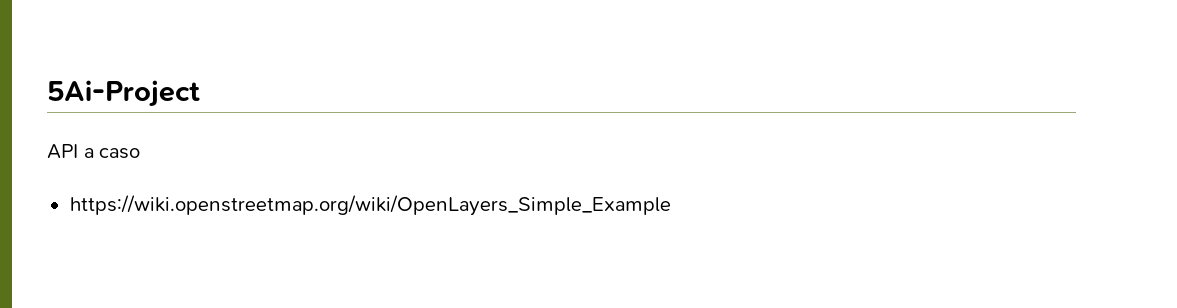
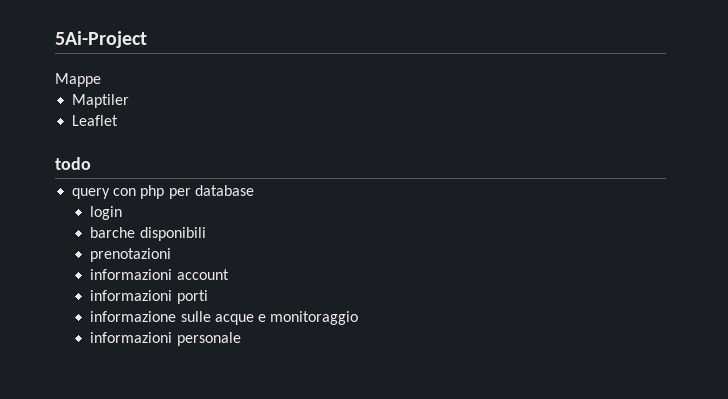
- API a caso
- https://wiki.openstreetmap.org/wiki/OpenLayers_Simple_Example
+ Mappe
+ Maptiler
+ Leaflet
+ todo
+ query con php per database
+ login
+ barche disponibili
+ prenotazioni
+ informazioni account
+ informazioni porti
+ informazione sulle acque e monitoraggio
+ informazioni personale

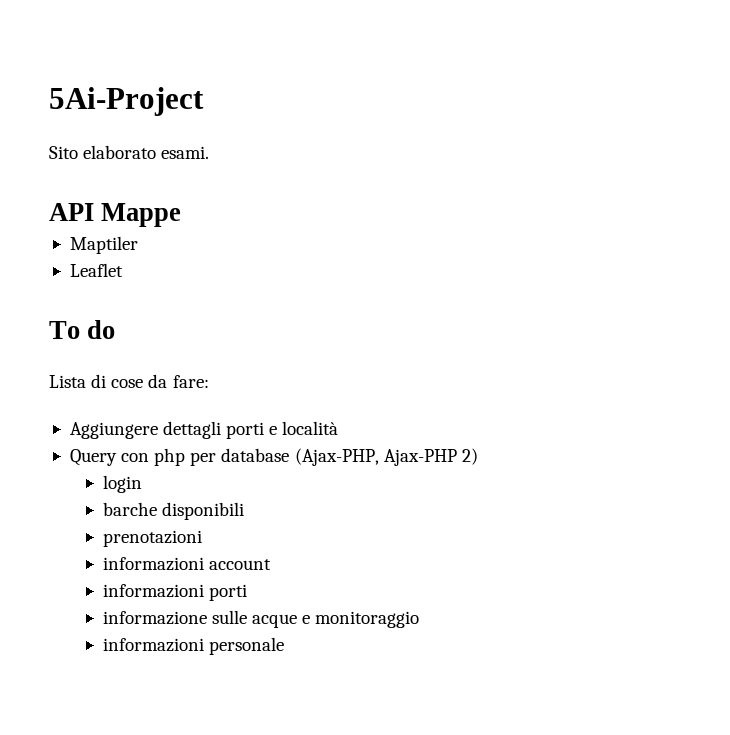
- Mappe
+ Sito elaborato esami.
+ API Mappe
- todo
- query con php per database
+ To do
+ Lista di cose da fare:
+ Aggiungere dettagli porti e località
+ Query con php per database (Ajax-PHP, Ajax-PHP 2)

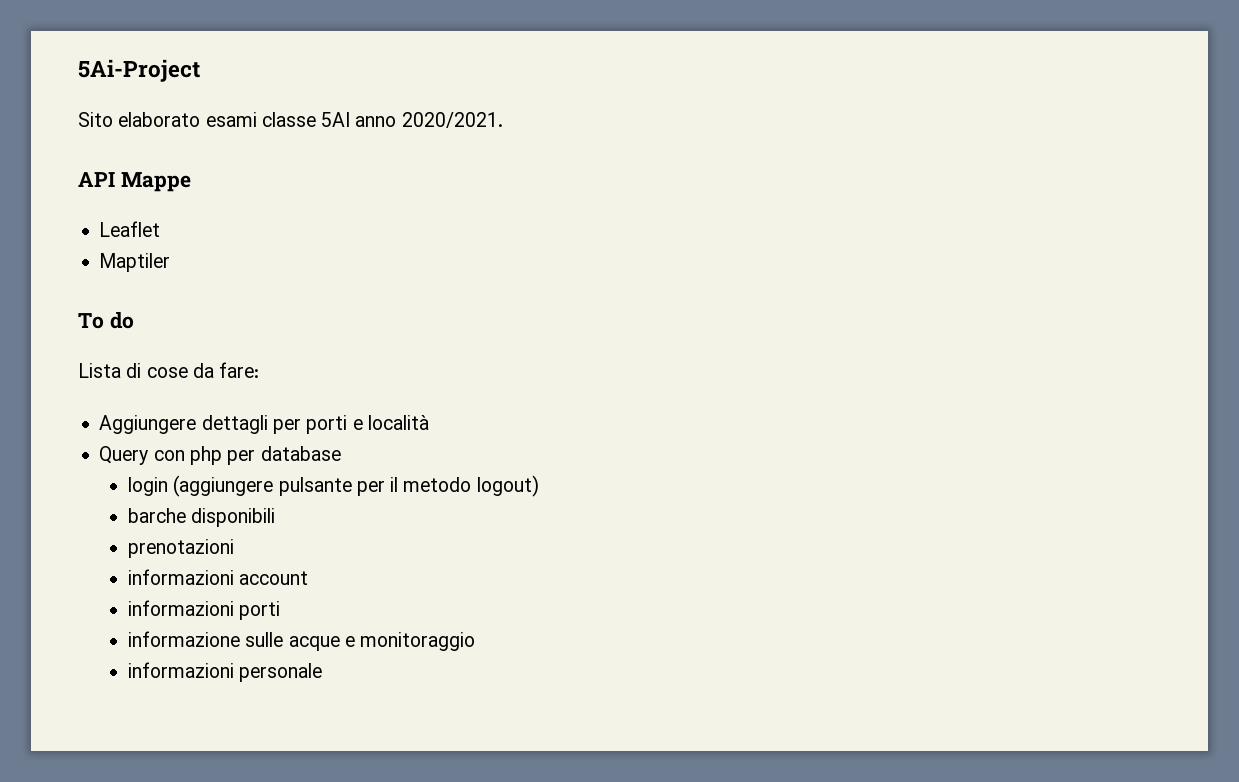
- Sito elaborato esami.
+ Sito elaborato esami classe 5AI anno 2020/2021.
+ Leaflet
- Leaflet
- Aggiungere dettagli porti e località
+ Aggiungere dettagli per porti e località
- Query con php per database (Ajax-PHP, Ajax-PHP 2)
- login
+ Query con php per database
+ login (aggiungere pulsante per il metodo logout)

